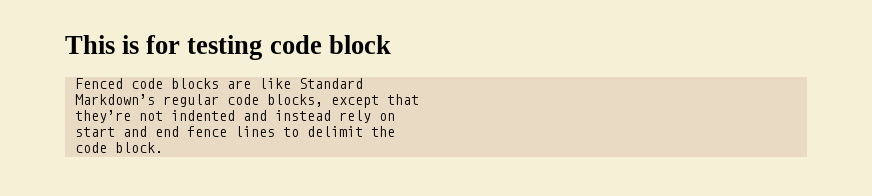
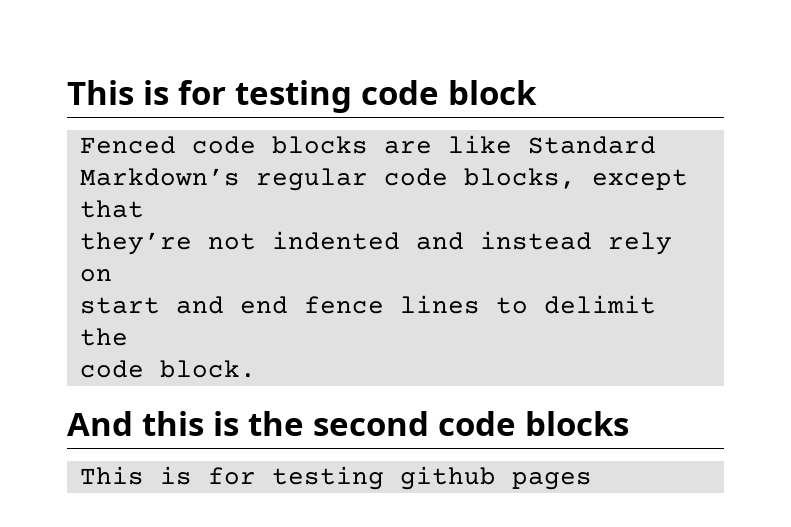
+ And this is the second code blocks
+ This is for testing github pages

